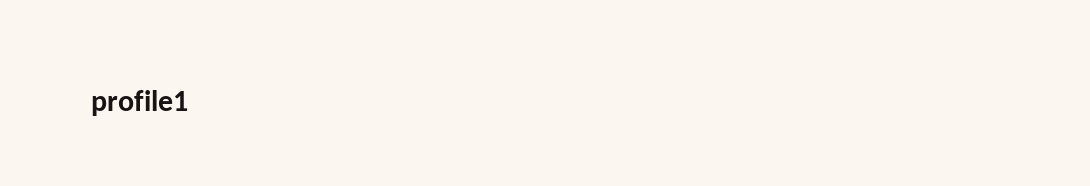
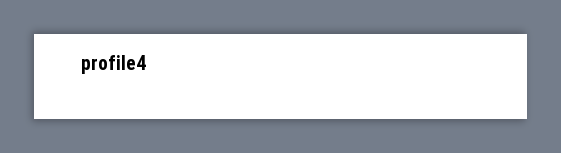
- profile1
+ profile4

